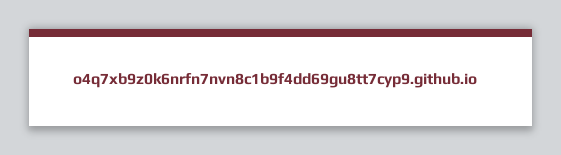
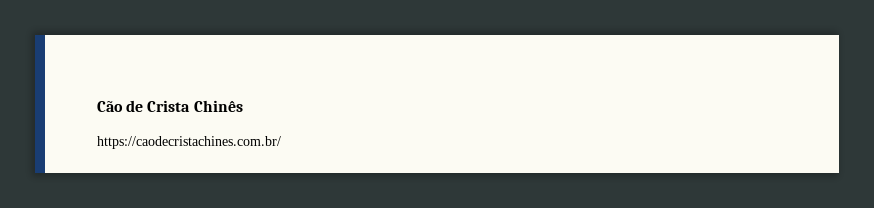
- o4q7xb9z0k6nrfn7nvn8c1b9f4dd69gu8tt7cyp9.github.io
+ Cão de Crista Chinês
+ https://caodecristachines.com.br/

